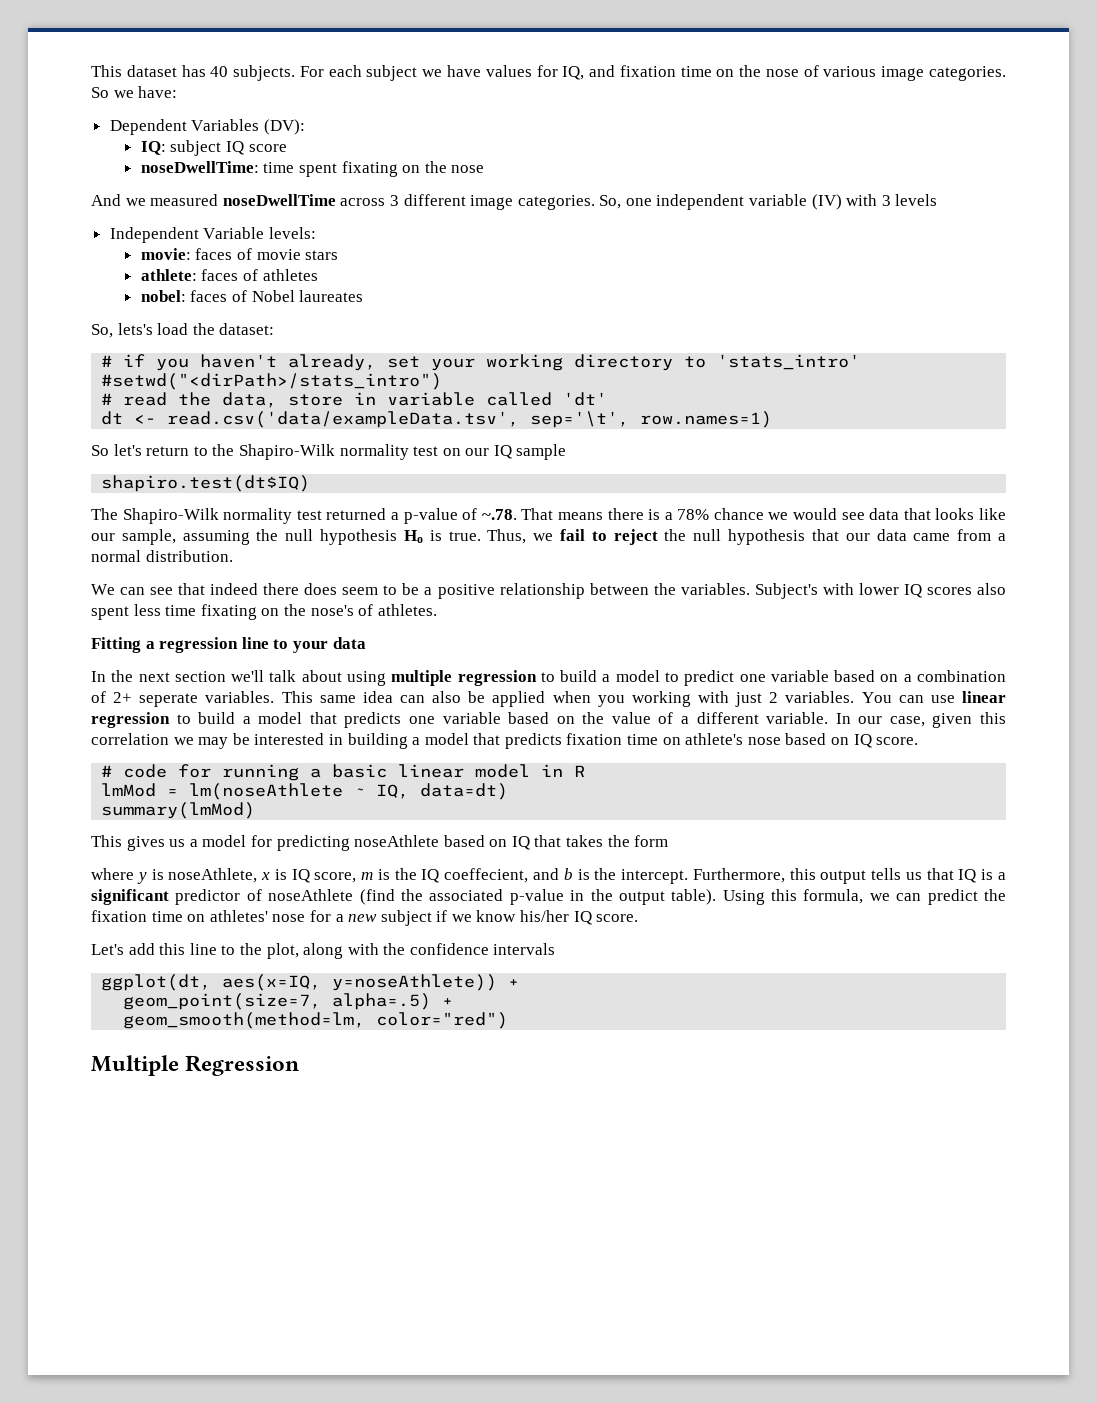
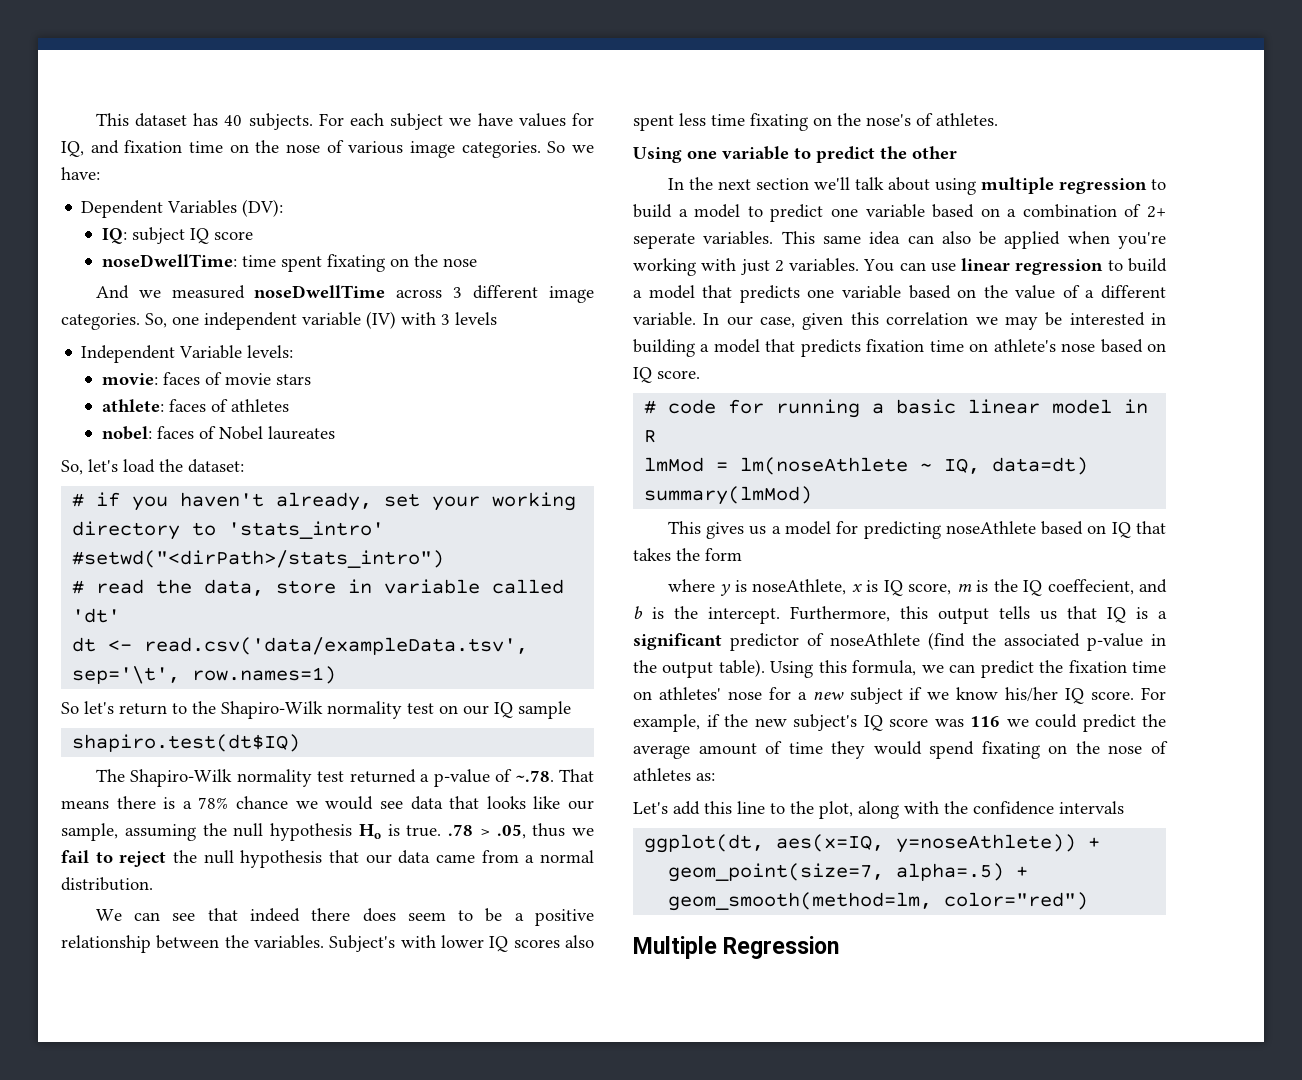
- So, lets's load the dataset:
+ So, let's load the dataset:
- The Shapiro-Wilk normality test returned a p-value of ~.78. That means there is a 78% chance we would see data that looks like our sample, assuming the null hypothesis Ho is true. Thus, we fail to reject the null hypothesis that our data came from a normal distribution.
+ The Shapiro-Wilk normality test returned a p-value of ~.78. That means there is a 78% chance we would see data that looks like our sample, assuming the null hypothesis Ho is true. .78 > .05, thus we fail to reject the null hypothesis that our data came from a normal distribution.
- Fitting a regression line to your data
+ Using one variable to predict the other
- This same idea can also be applied when you working with just 2 variables.
+ This same idea can also be applied when you're working with just 2 variables.
+ For example, if the new subject's IQ score was 116 we could predict the average amount of time they would spend fixating on the nose of athletes as:

